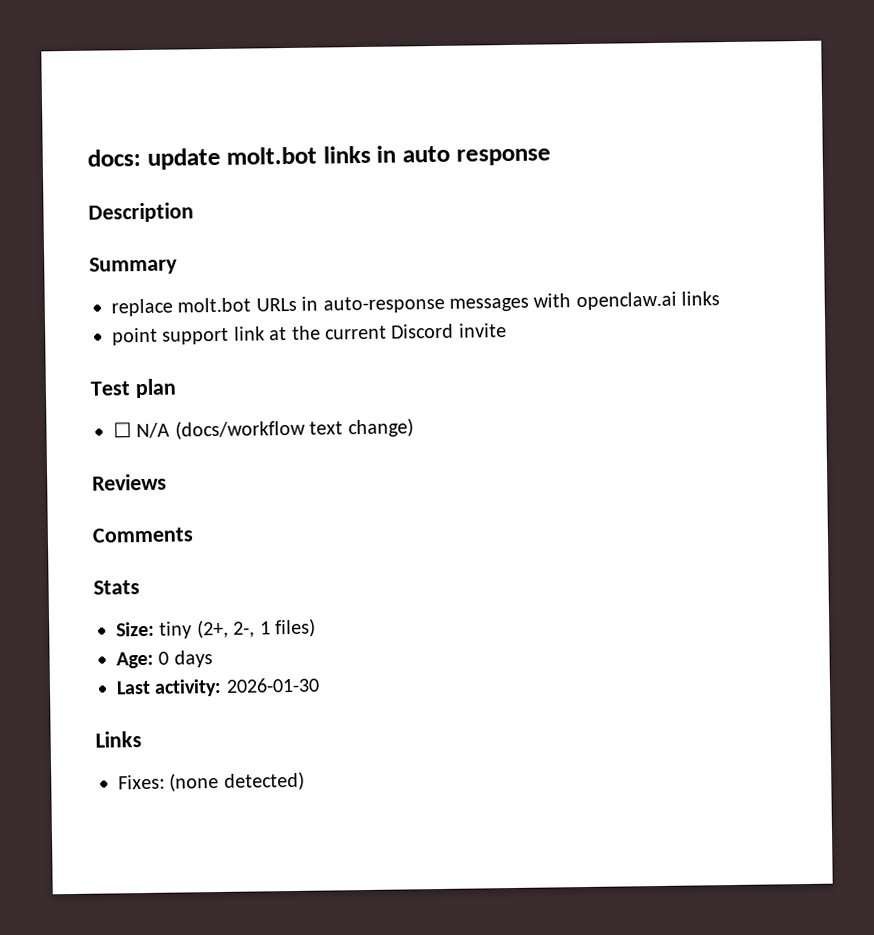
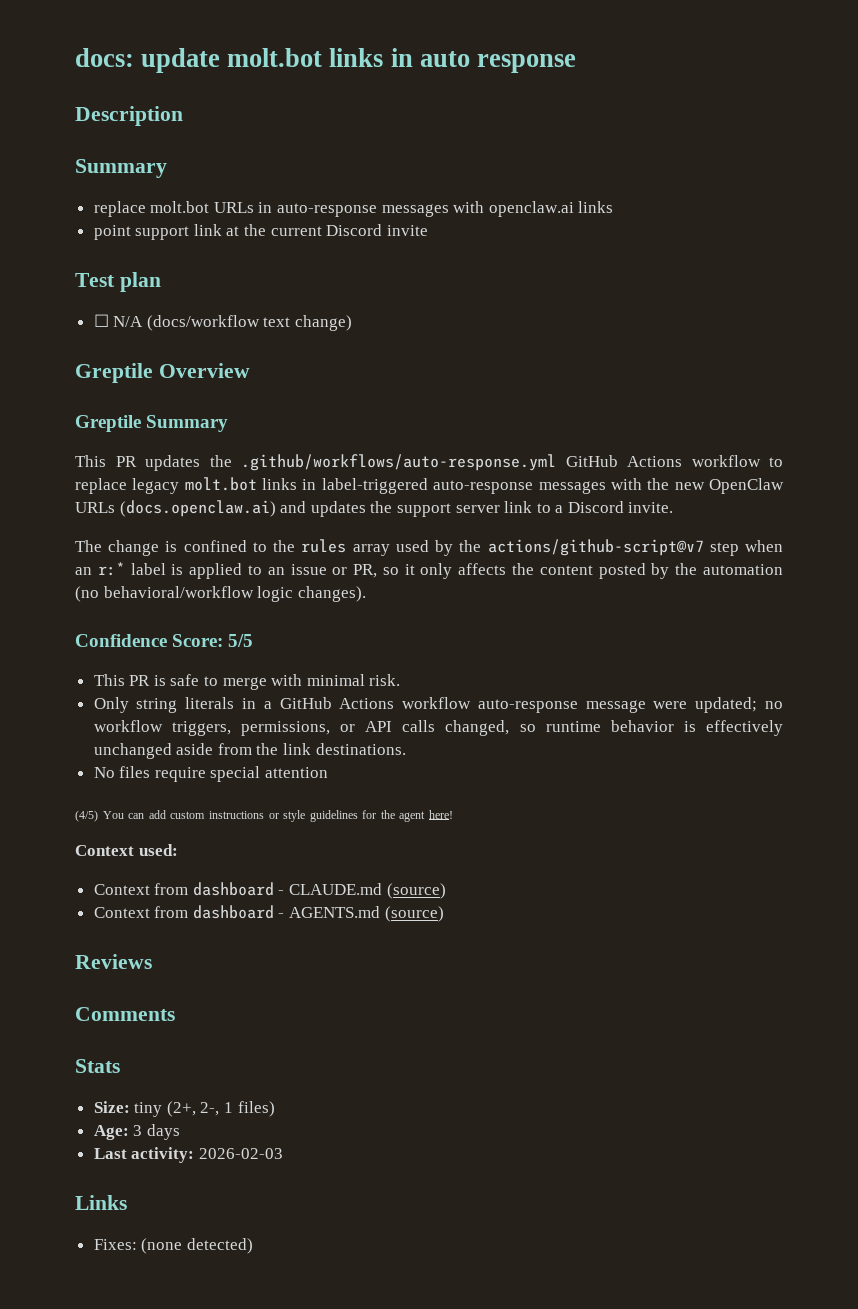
+ Greptile Overview
+ Greptile Summary
+ This PR updates the .github/workflows/auto-response.yml GitHub Actions workflow to replace legacy molt.bot links in label-triggered auto-response messages with the new OpenClaw URLs (docs.openclaw.ai) and updates the support server link to a Discord invite.
+ The change is confined to the rules array used by the actions/github-script@v7 step when an r:* label is applied to an issue or PR, so it only affects the content posted by the automation (no behavioral/workflow logic changes).
+ Confidence Score: 5/5
+ This PR is safe to merge with minimal risk.
+ Only string literals in a GitHub Actions workflow auto-response message were updated; no workflow triggers, permissions, or API calls changed, so runtime behavior is effectively unchanged aside from the link destinations.
+ No files require special attention
+ (4/5) You can add custom instructions or style guidelines for the agent here!
+ Context used:
+ Context from dashboard - CLAUDE.md (source)
+ Context from dashboard - AGENTS.md (source)
- Age: 0 days
+ Age: 3 days
- Last activity: 2026-01-30
+ Last activity: 2026-02-03

